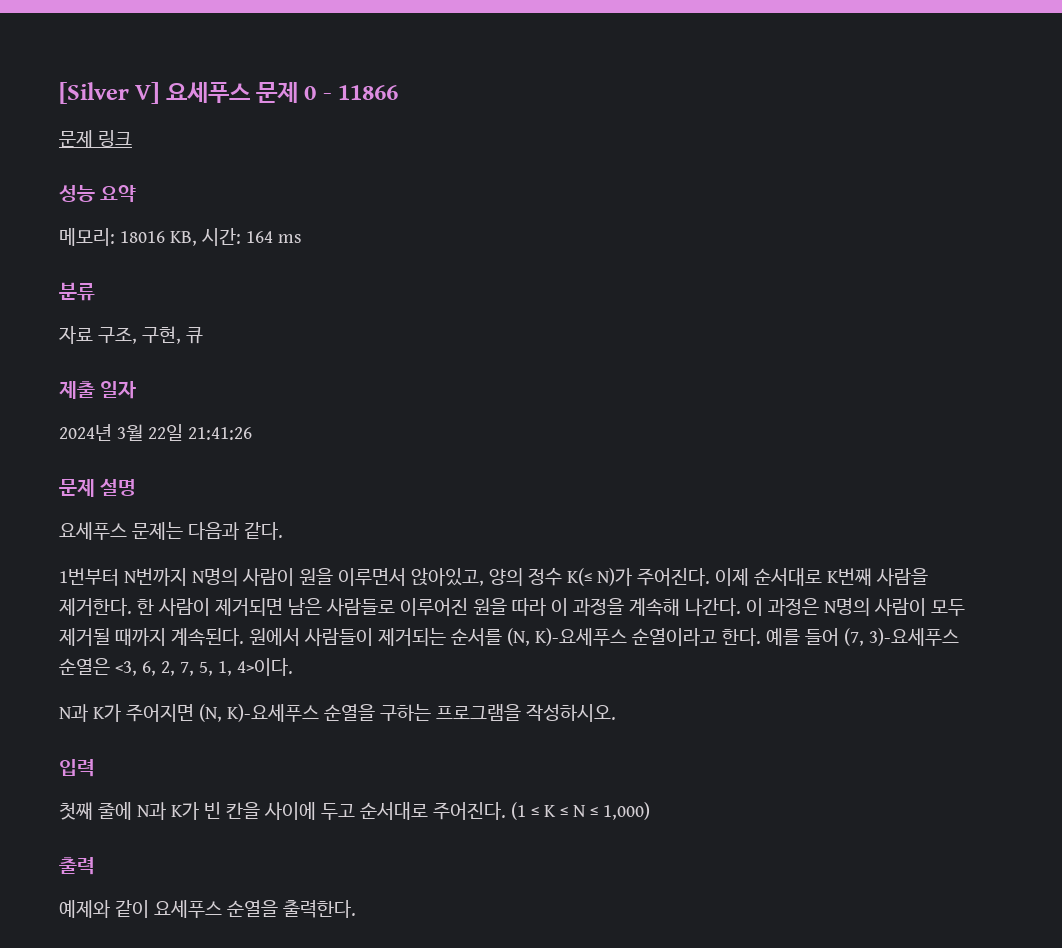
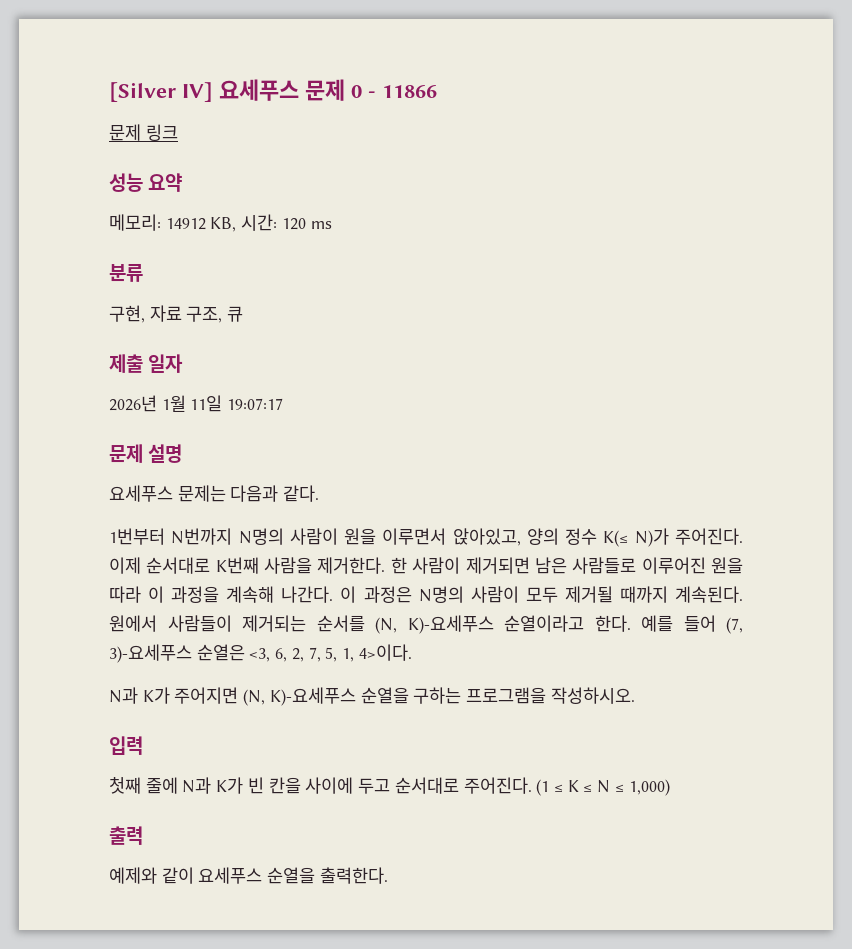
- [Silver V] 요세푸스 문제 0 - 11866
+ [Silver IV] 요세푸스 문제 0 - 11866
- 메모리: 18016 KB, 시간: 164 ms
+ 메모리: 14912 KB, 시간: 120 ms
- 자료 구조, 구현, 큐
+ 구현, 자료 구조, 큐
- 2024년 3월 22일 21:41:26
+ 2026년 1월 11일 19:07:17

